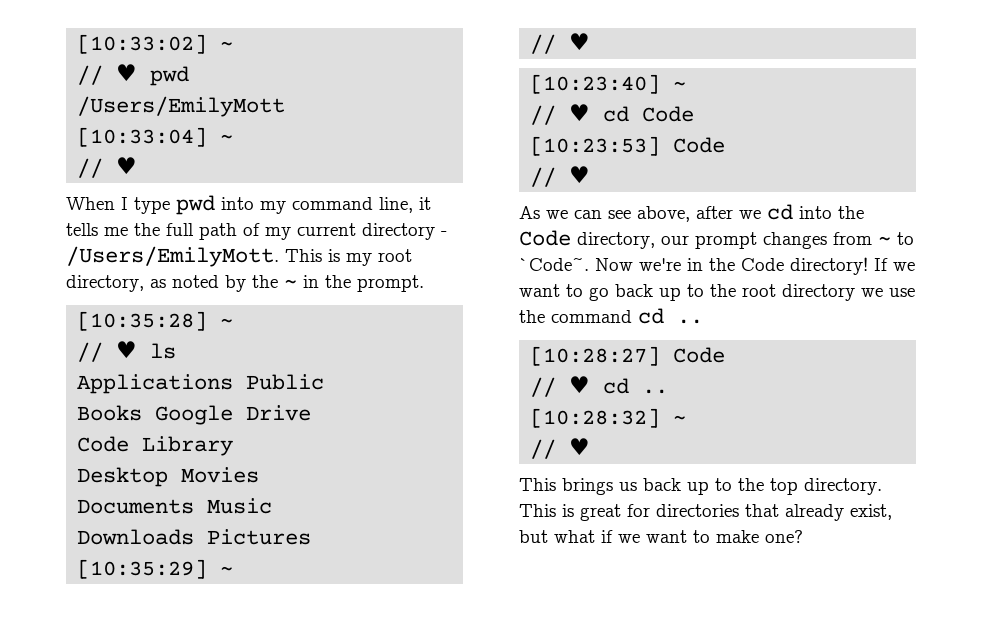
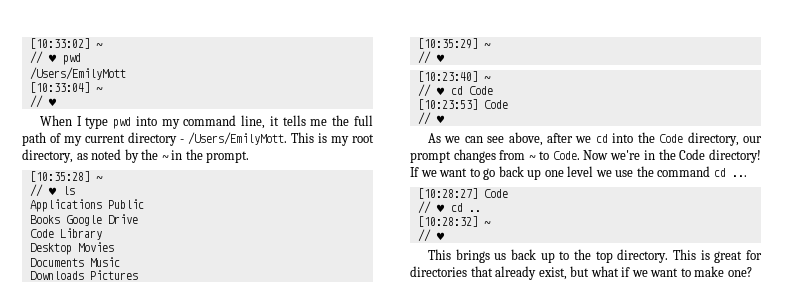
- As we can see above, after we cd into the Code directory, our prompt changes from ~ to `Code~.
+ As we can see above, after we cd into the Code directory, our prompt changes from ~ to Code.
- If we want to go back up to the root directory we use the command cd ..
+ If we want to go back up one level we use the command cd ...

